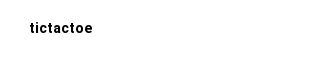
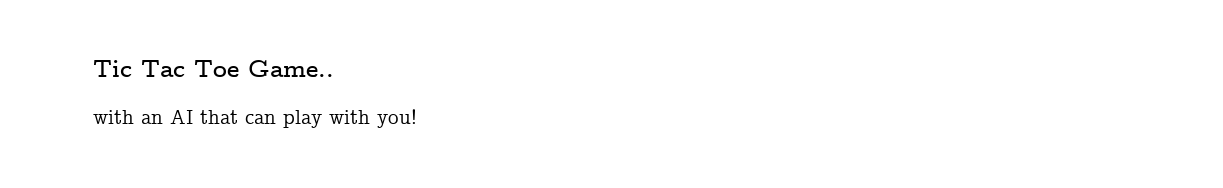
- tictactoe
+ Tic Tac Toe Game..
+ with an AI that can play with you!

